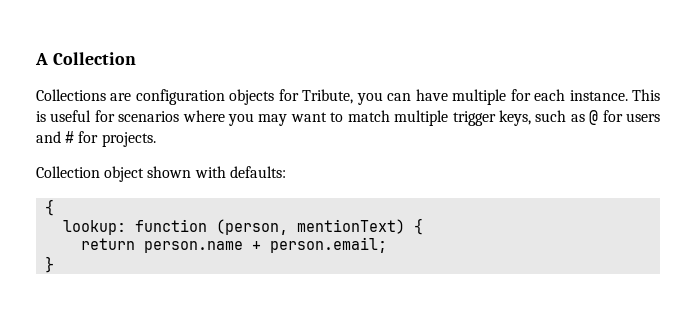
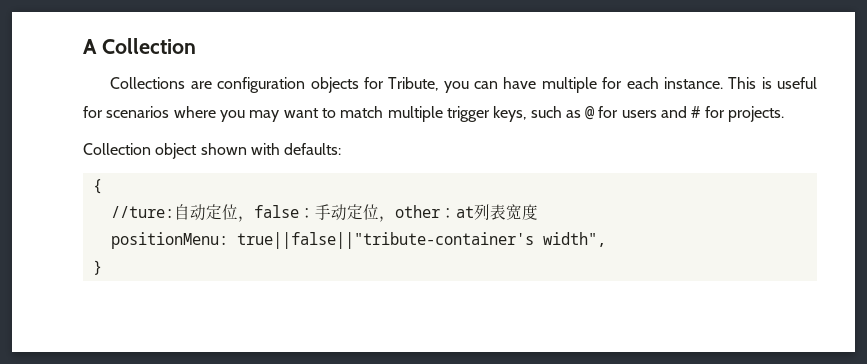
- lookup: function (person, mentionText) {
- return person.name + person.email;
+ //ture:自动定位，false：手动定位，other：at列表宽度
+ positionMenu: true||false||"tribute-container's width",

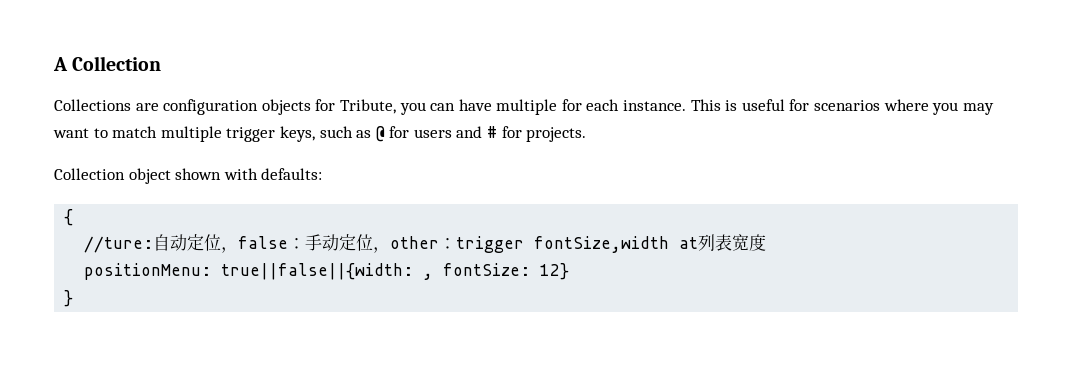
- //ture:自动定位，false：手动定位，other：at列表宽度
+ //ture:自动定位，false：手动定位，other：trigger fontSize,width at列表宽度
- positionMenu: true||false||"tribute-container's width",
+ positionMenu: true||false||{width: , fontSize: 12}

